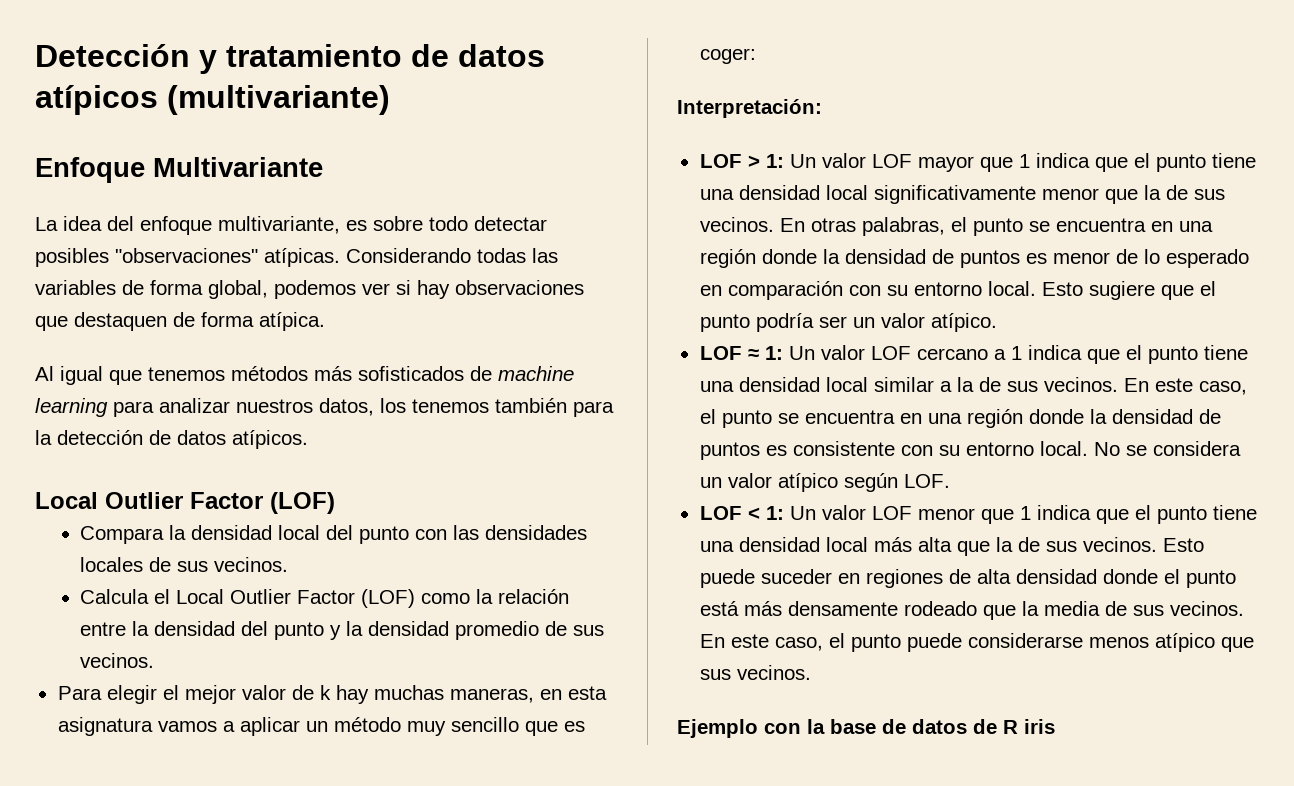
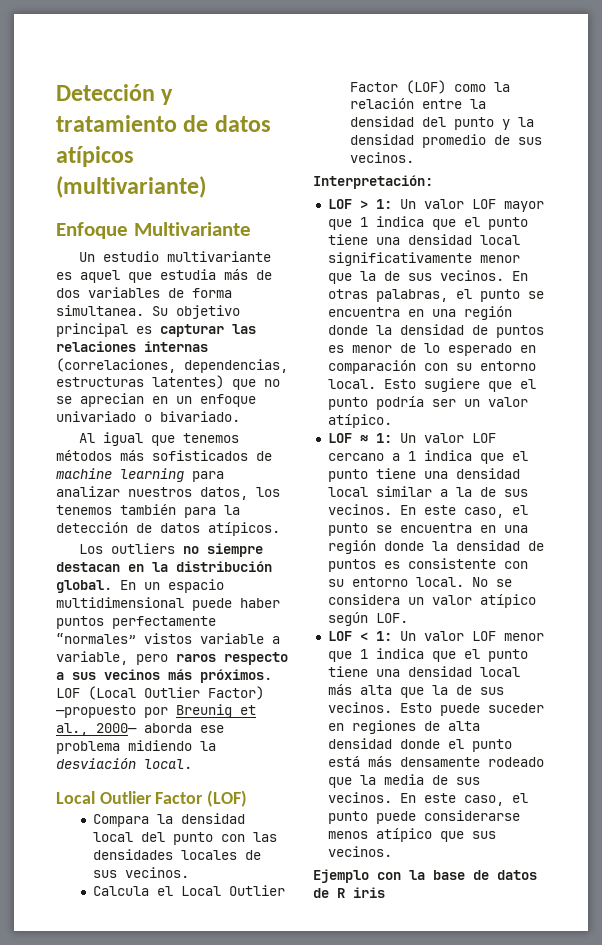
- La idea del enfoque multivariante, es sobre todo detectar posibles "observaciones" atípicas. Considerando todas las variables de forma global, podemos ver si hay observaciones que destaquen de forma atípica.
+ Un estudio multivariante es aquel que estudia más de dos variables de forma simultanea. Su objetivo principal es capturar las relaciones internas (correlaciones, dependencias, estructuras latentes) que no se aprecian en un enfoque univariado o bivariado.
+ Los outliers no siempre destacan en la distribución global. En un espacio multidimensional puede haber puntos perfectamente “normales” vistos variable a variable, pero raros respecto a sus vecinos más próximos. LOF (Local Outlier Factor) —propuesto por Breunig et al., 2000— aborda ese problema midiendo la desviación local.
- Para elegir el mejor valor de k hay muchas maneras, en esta asignatura vamos a aplicar un método muy sencillo que es coger:

